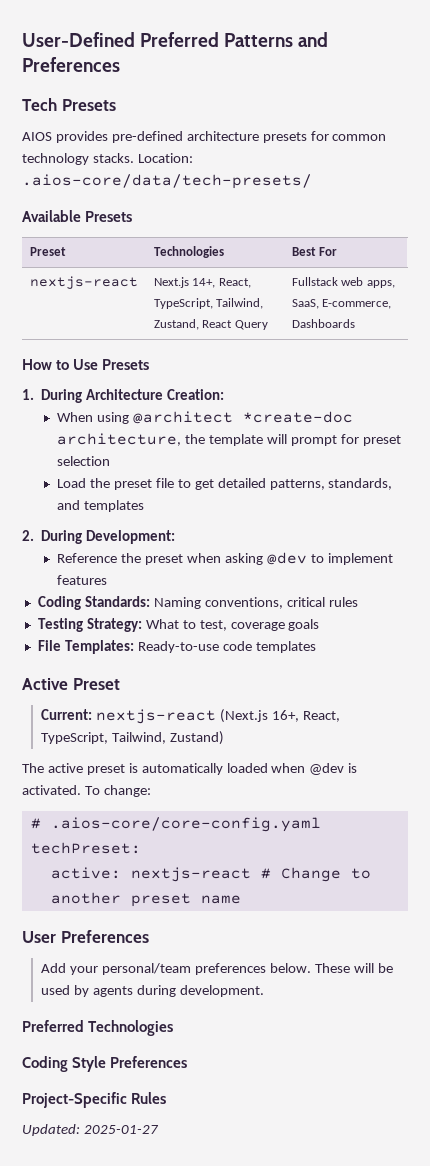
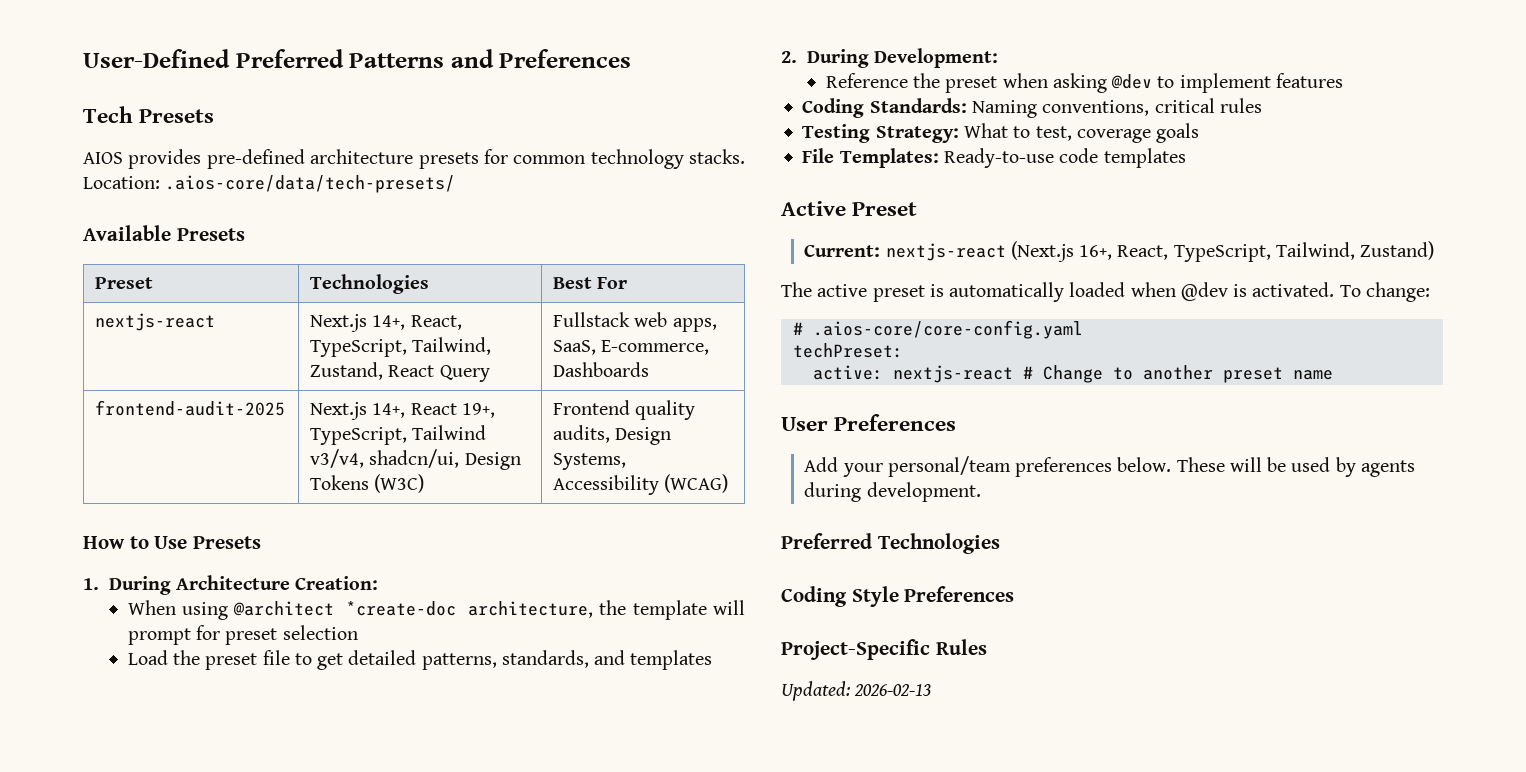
+ frontend-audit-2025 | Next.js 14+, React 19+, TypeScript, Tailwind v3/v4, shadcn/ui, Design Tokens (W3C) | Frontend quality audits, Design Systems, Accessibility (WCAG)
- Updated: 2025-01-27
+ Updated: 2026-02-13

